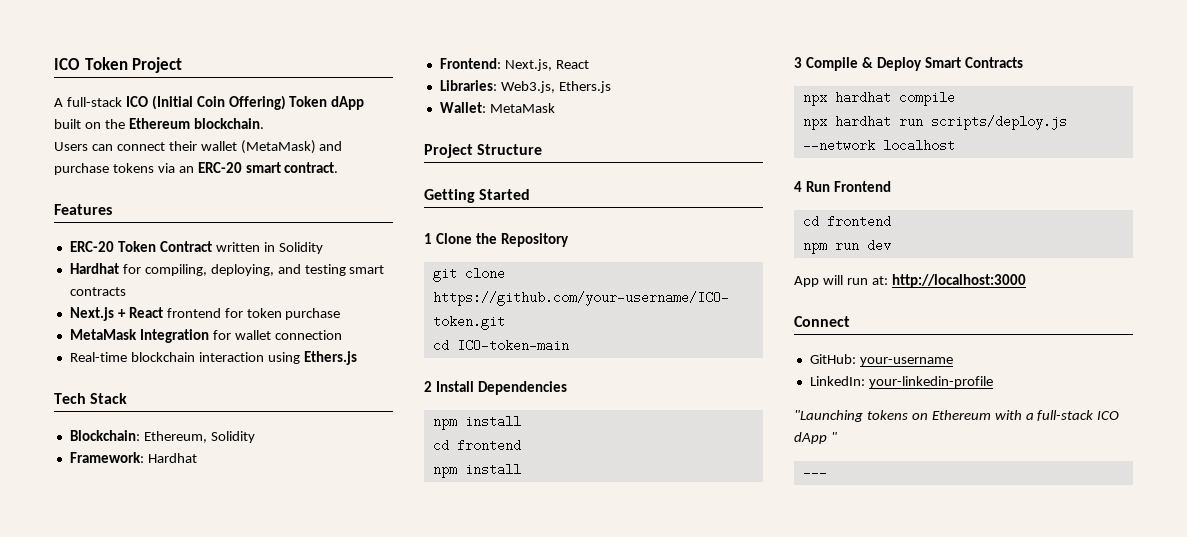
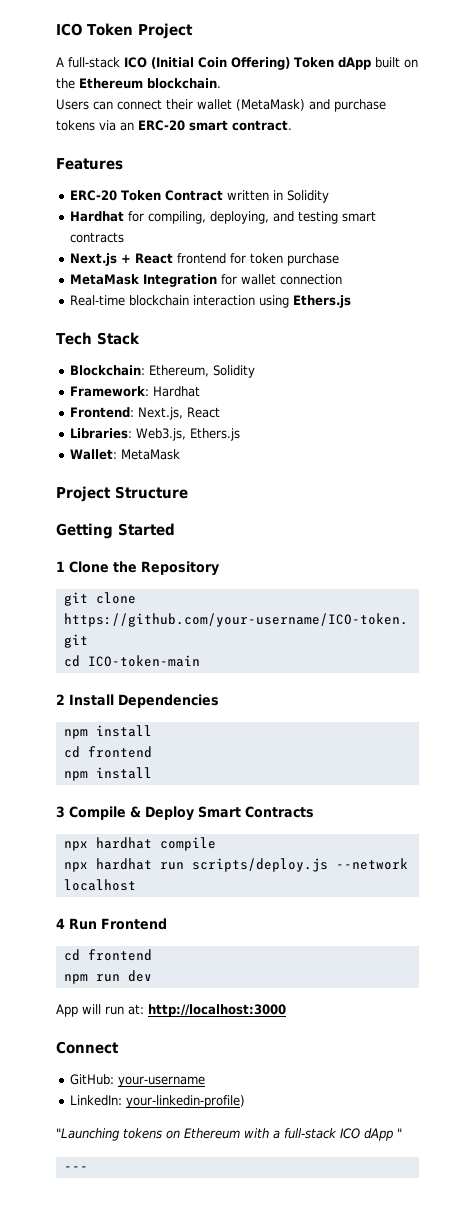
- LinkedIn: your-linkedin-profile
+ LinkedIn: your-linkedin-profile)

